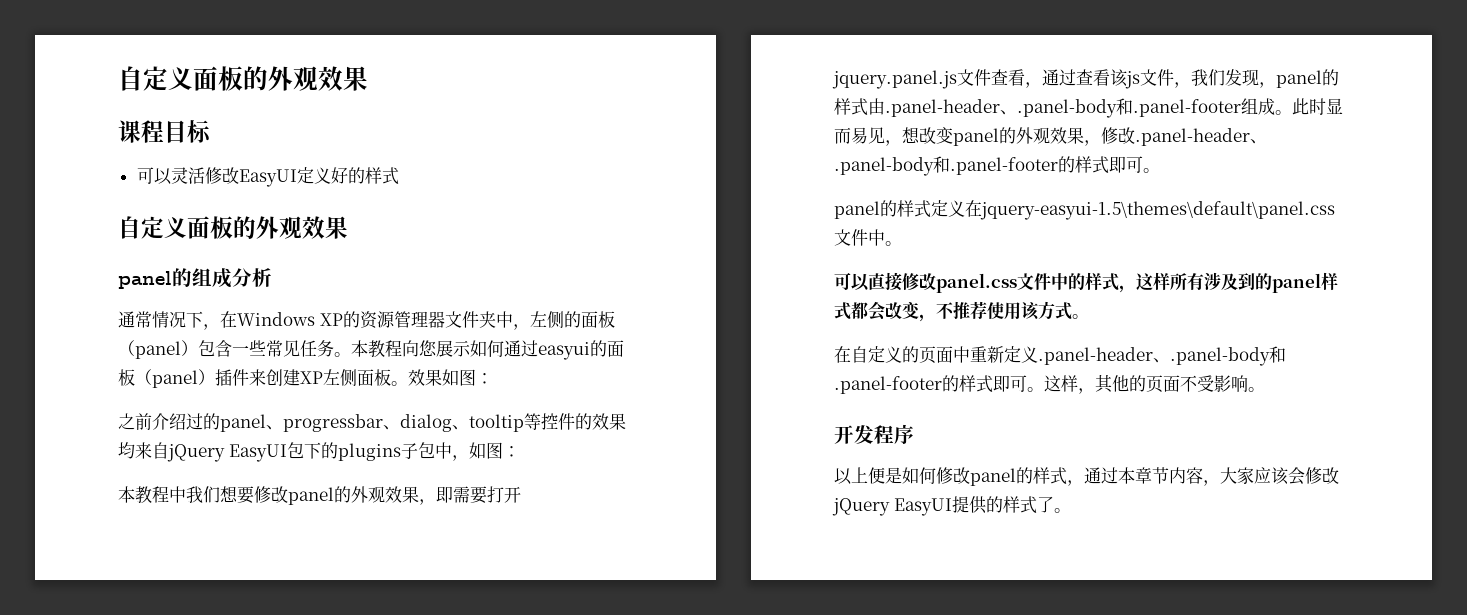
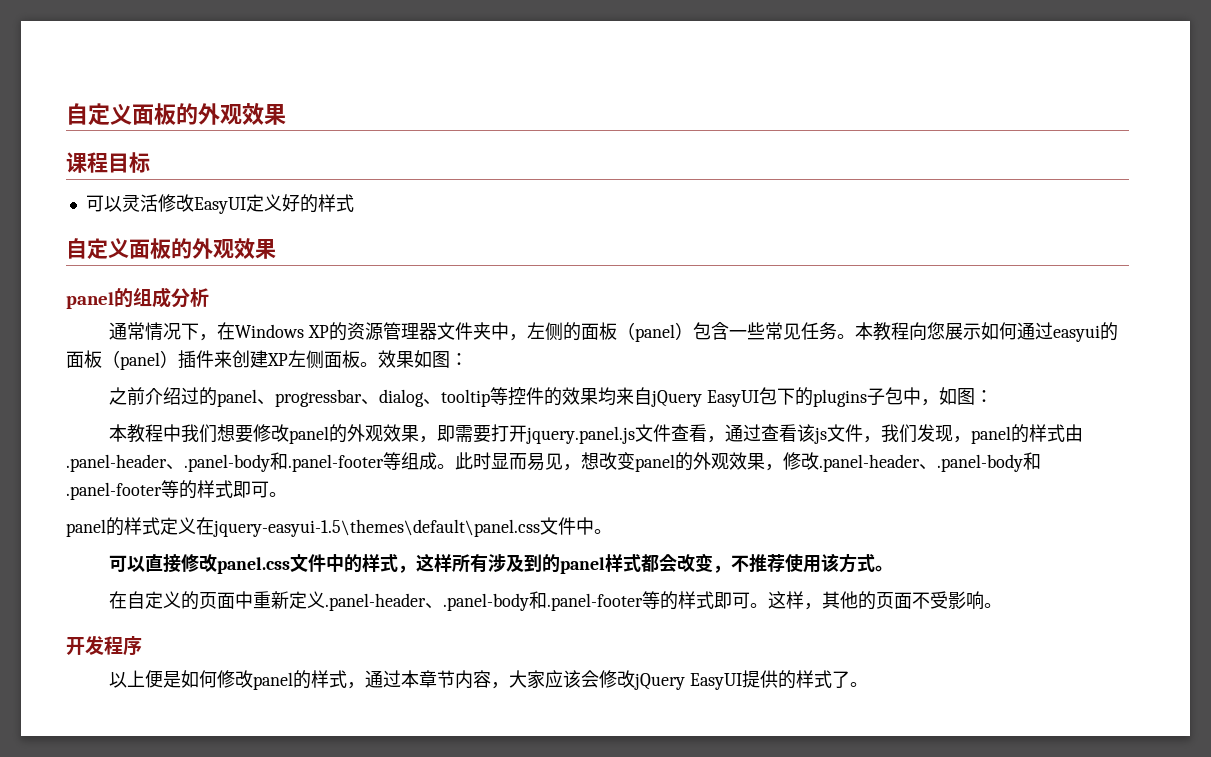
- 本教程中我们想要修改panel的外观效果，即需要打开jquery.panel.js文件查看，通过查看该js文件，我们发现，panel的样式由.panel-header、.panel-body和.panel-footer组成。
+ 本教程中我们想要修改panel的外观效果，即需要打开jquery.panel.js文件查看，通过查看该js文件，我们发现，panel的样式由.panel-header、.panel-body和.panel-footer等组成。
- 此时显而易见，想改变panel的外观效果，修改.panel-header、.panel-body和.panel-footer的样式即可。
+ 此时显而易见，想改变panel的外观效果，修改.panel-header、.panel-body和.panel-footer等的样式即可。
- 在自定义的页面中重新定义.panel-header、.panel-body和.panel-footer的样式即可。
+ 在自定义的页面中重新定义.panel-header、.panel-body和.panel-footer等的样式即可。

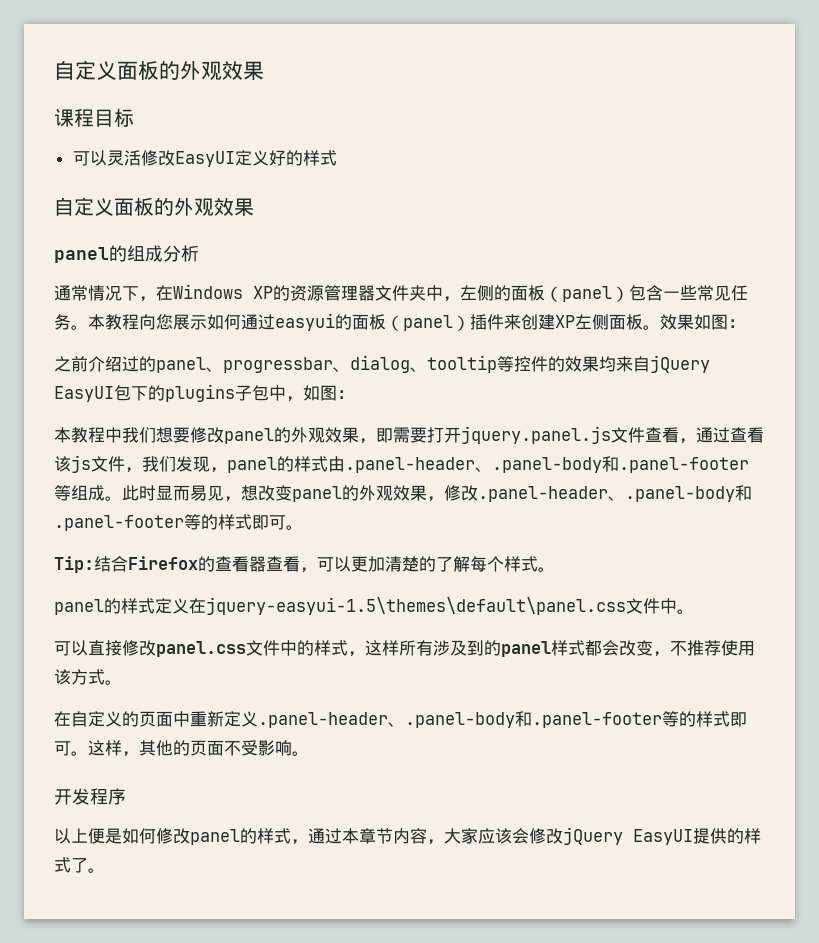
+ Tip:结合Firefox的查看器查看，可以更加清楚的了解每个样式。

